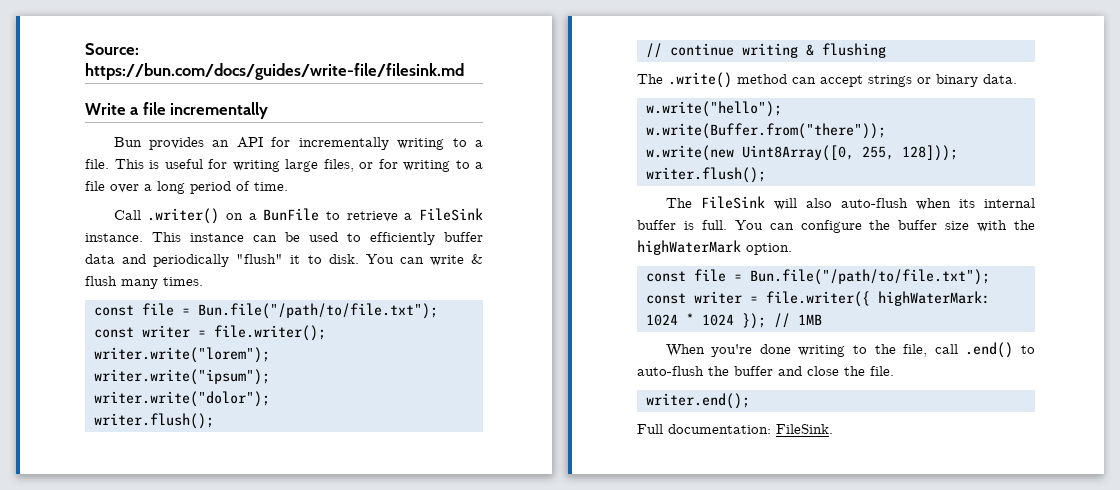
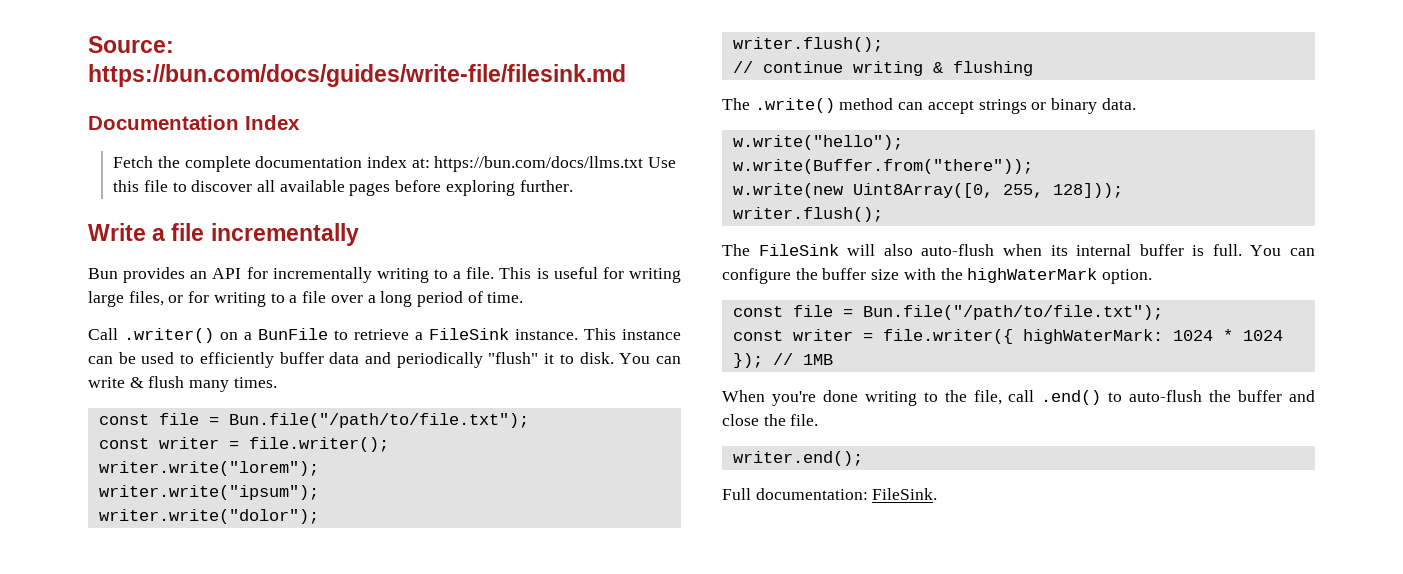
+ Documentation Index
+ Fetch the complete documentation index at: https://bun.com/docs/llms.txt Use this file to discover all available pages before exploring further.

